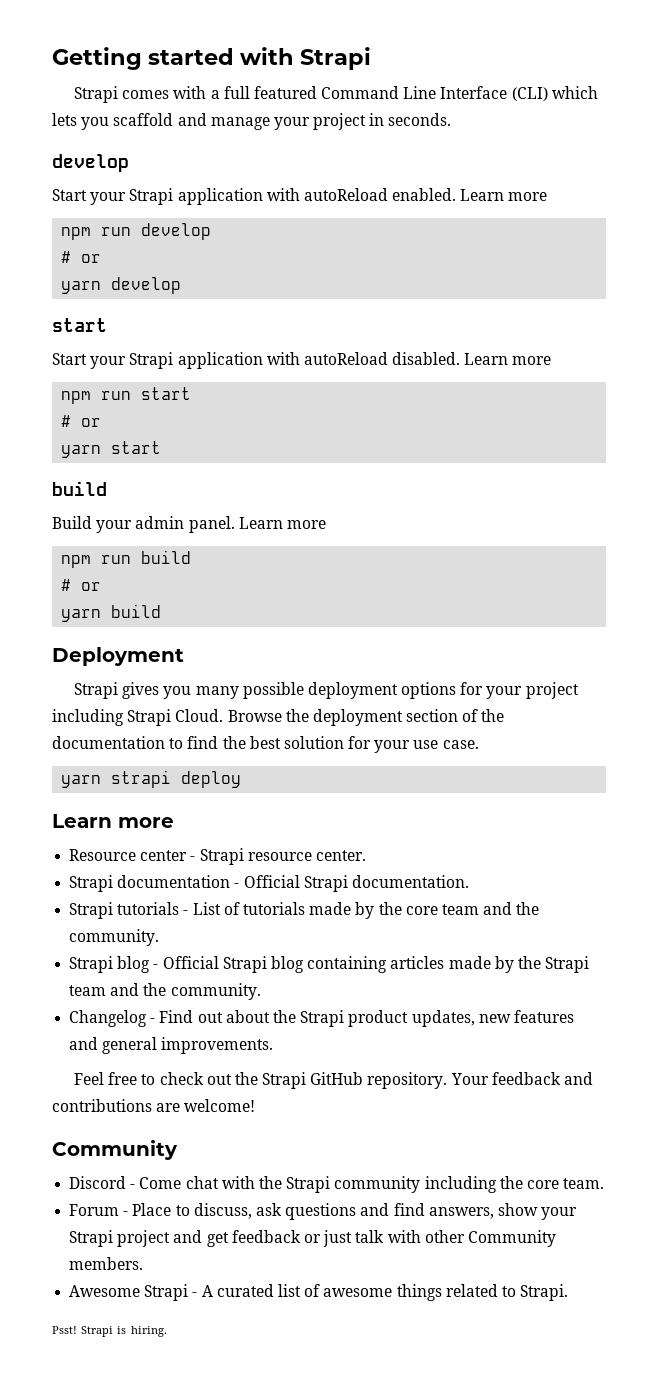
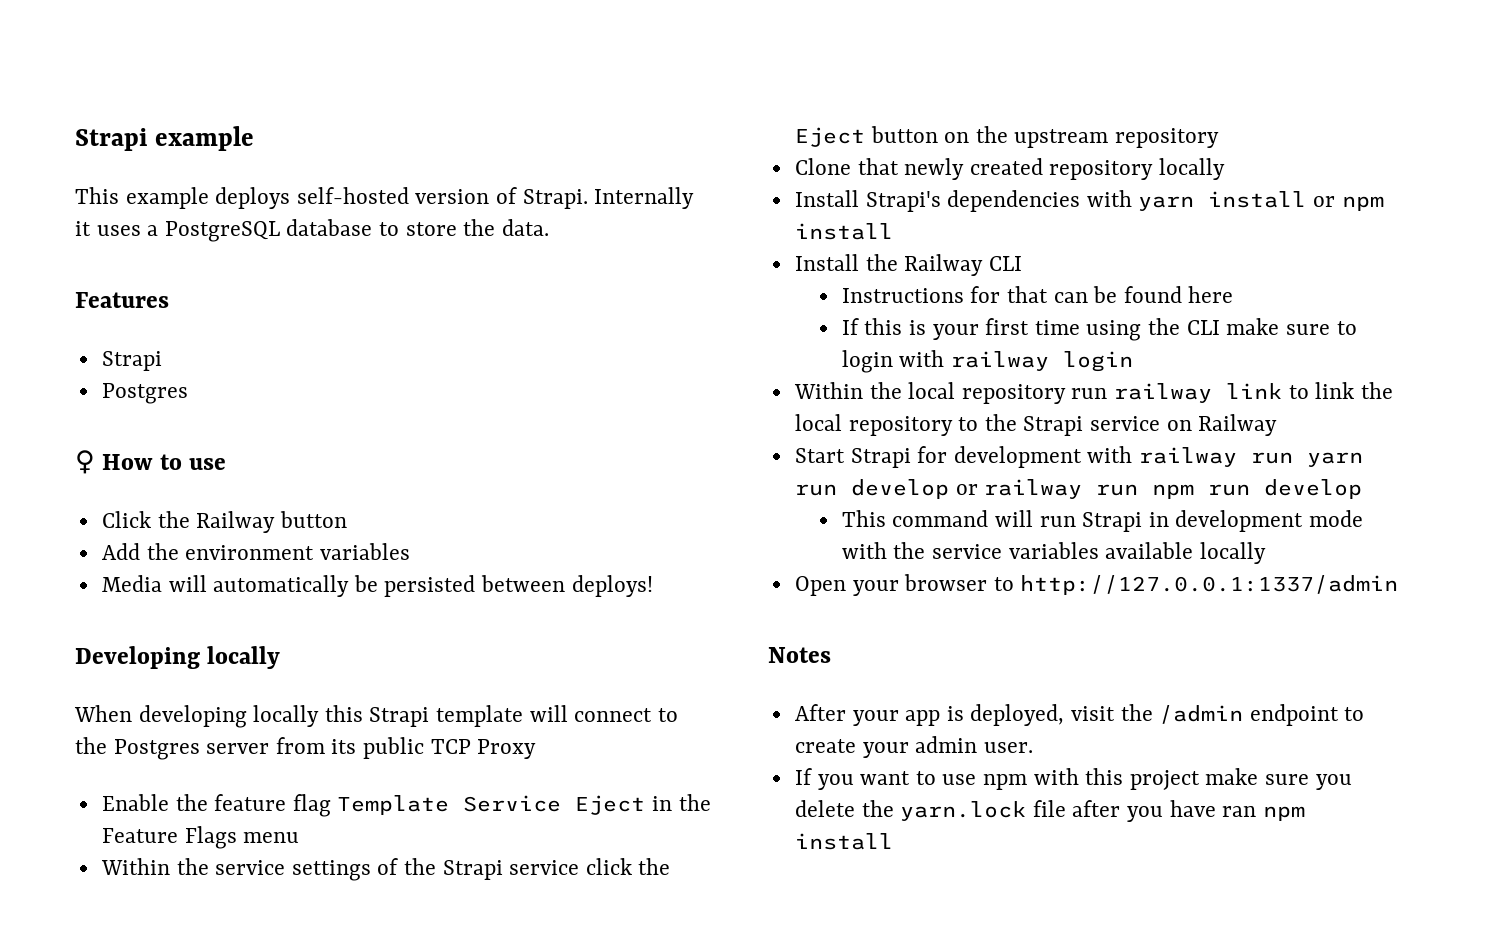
- Getting started with Strapi
- Strapi comes with a full featured Command Line Interface (CLI) which lets you scaffold and manage your project in seconds.
- develop
- Start your Strapi application with autoReload enabled. Learn more
- npm run develop
- # or
- yarn develop
- start
- Start your Strapi application with autoReload disabled. Learn more
- npm run start
- # or
- yarn start
- build
- Build your admin panel. Learn more
- npm run build
- # or
- yarn build
- Deployment
- Strapi gives you many possible deployment options for your project including Strapi Cloud. Browse the deployment section of the documentation to find the best solution for your use case.
- yarn strapi deploy
- Learn more
- Resource center - Strapi resource center.
- Strapi documentation - Official Strapi documentation.
- Strapi tutorials - List of tutorials made by the core team and the community.
- Strapi blog - Official Strapi blog containing articles made by the Strapi team and the community.
- Changelog - Find out about the Strapi product updates, new features and general improvements.
- Feel free to check out the Strapi GitHub repository. Your feedback and contributions are welcome!
- Community
- Discord - Come chat with the Strapi community including the core team.
- Forum - Place to discuss, ask questions and find answers, show your Strapi project and get feedback or just talk with other Community members.
- Awesome Strapi - A curated list of awesome things related to Strapi.
- Psst! Strapi is hiring.
+ Strapi example
+ This example deploys self-hosted version of Strapi. Internally it uses a PostgreSQL database to store the data.
+ Features
+ Strapi
+ Postgres
+ ♀ How to use
+ Click the Railway button
+ Add the environment variables
+ Media will automatically be persisted between deploys!
+ Developing locally
+ When developing locally this Strapi template will connect to the Postgres server from its public TCP Proxy
+ Enable the feature flag Template Service Eject in the Feature Flags menu
+ Within the service settings of the Strapi service click the Eject button on the upstream repository
+ Clone that newly created repository locally
+ Install Strapi's dependencies with yarn install or npm install
+ Install the Railway CLI
+ Instructions for that can be found here
+ If this is your first time using the CLI make sure to login with railway login
+ Within the local repository run railway link to link the local repository to the Strapi service on Railway
+ Start Strapi for development with railway run yarn run develop or railway run npm run develop
+ This command will run Strapi in development mode with the service variables available locally
+ Open your browser to http://127.0.0.1:1337/admin
+ Notes
+ After your app is deployed, visit the /admin endpoint to create your admin user.
+ If you want to use npm with this project make sure you delete the yarn.lock file after you have ran npm install

